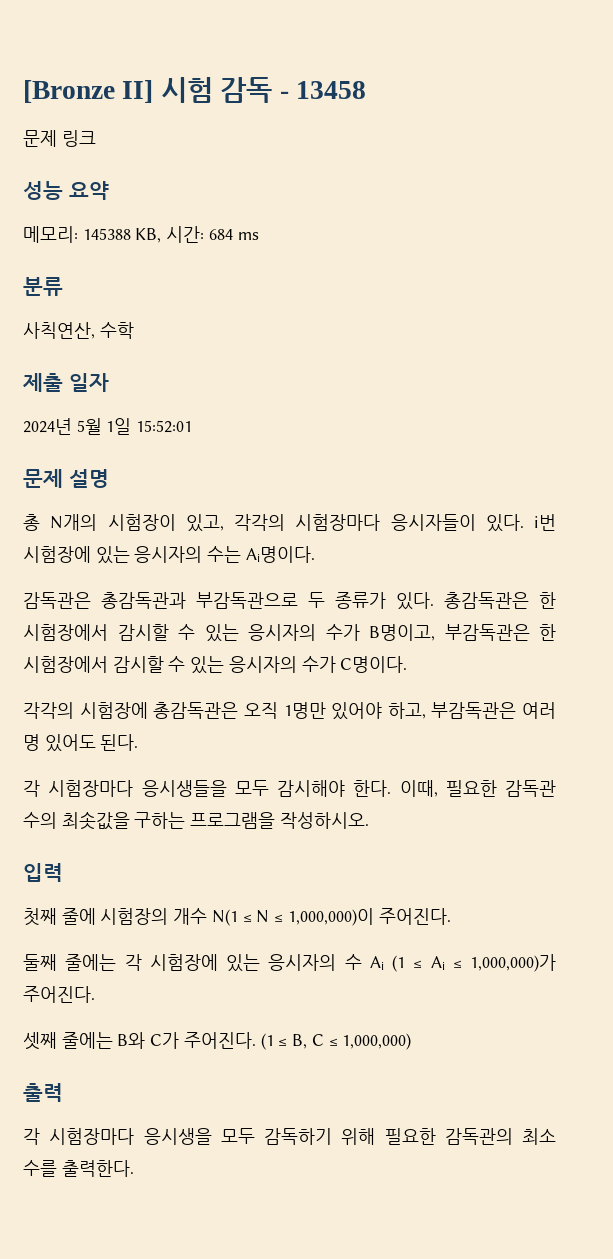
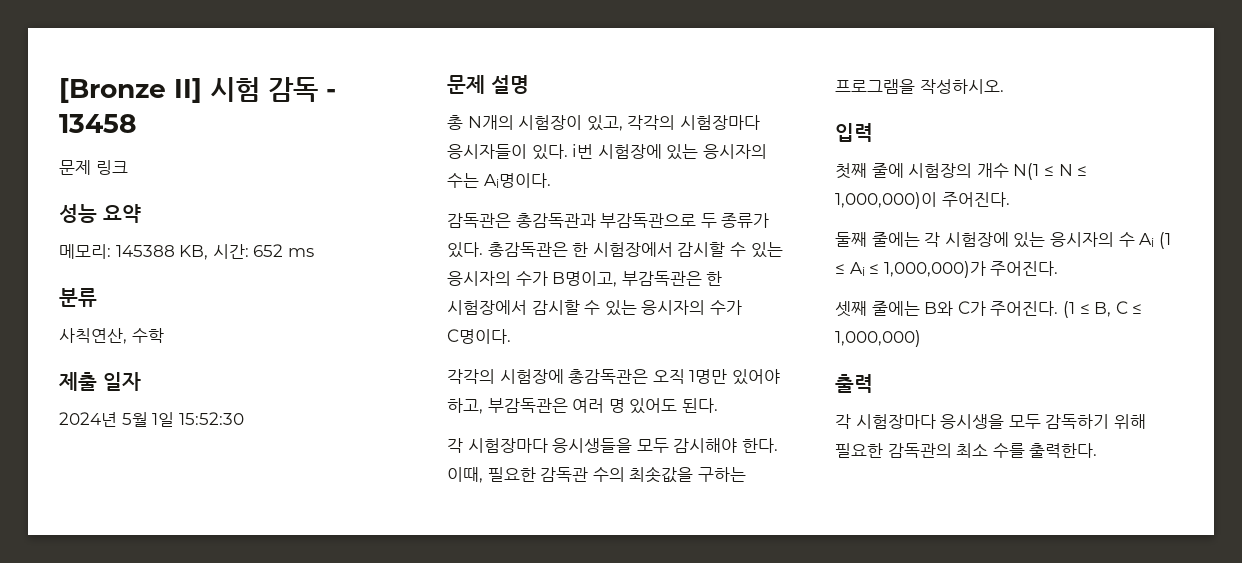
- 메모리: 145388 KB, 시간: 684 ms
+ 메모리: 145388 KB, 시간: 652 ms
- 2024년 5월 1일 15:52:01
+ 2024년 5월 1일 15:52:30

